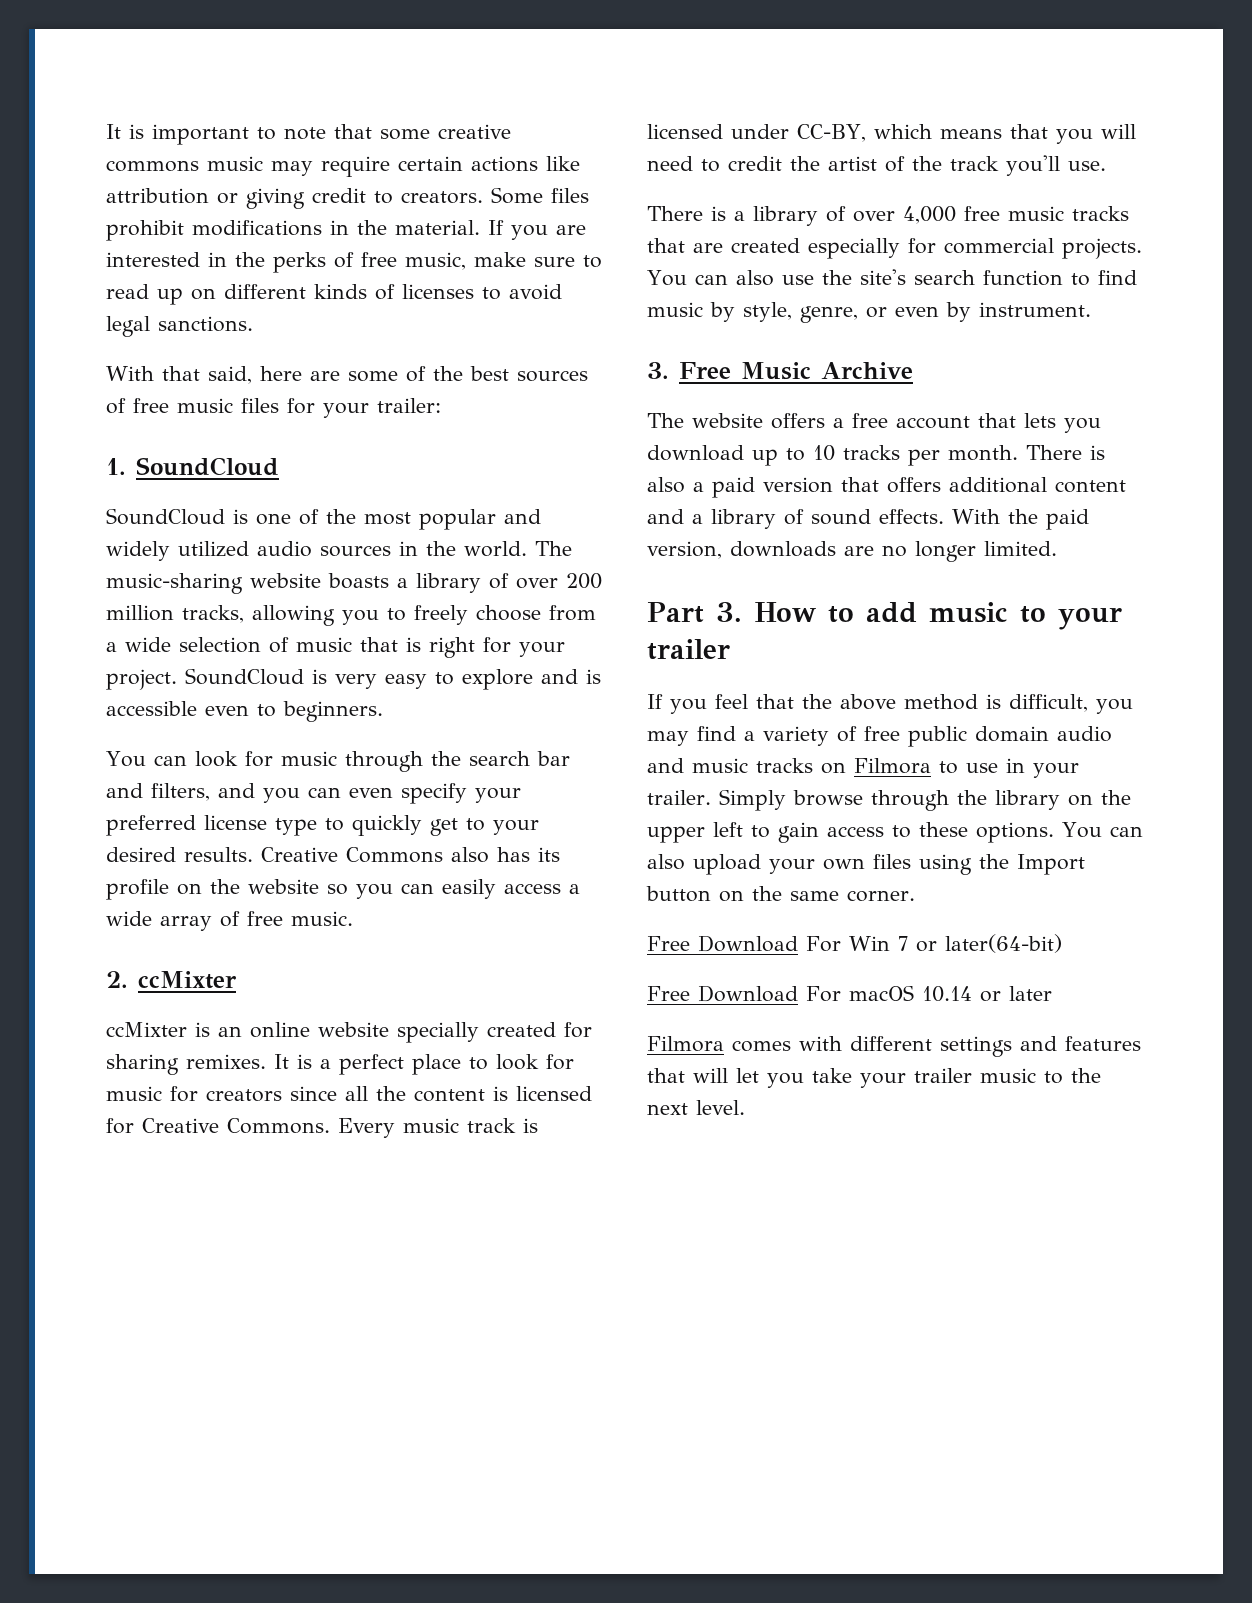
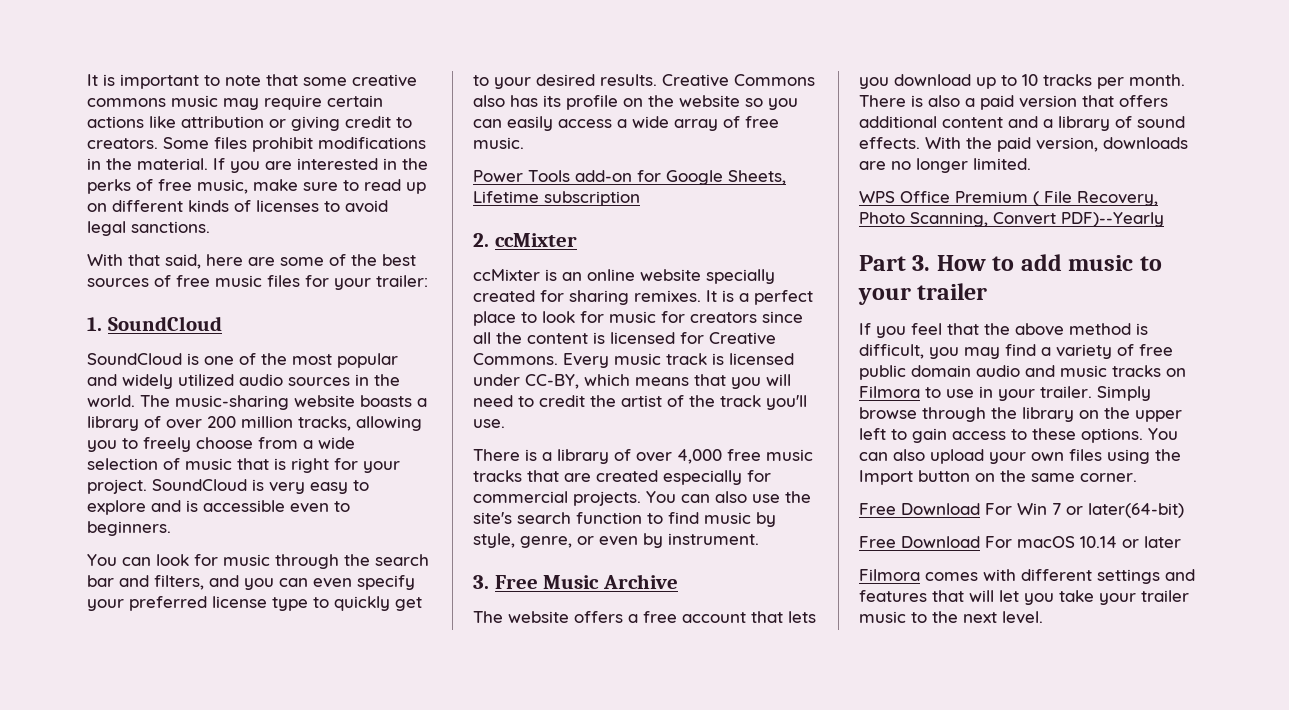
+ Power Tools add-on for Google Sheets, Lifetime subscription
+ WPS Office Premium ( File Recovery, Photo Scanning, Convert PDF)--Yearly

